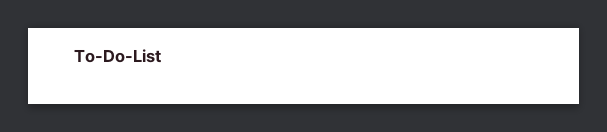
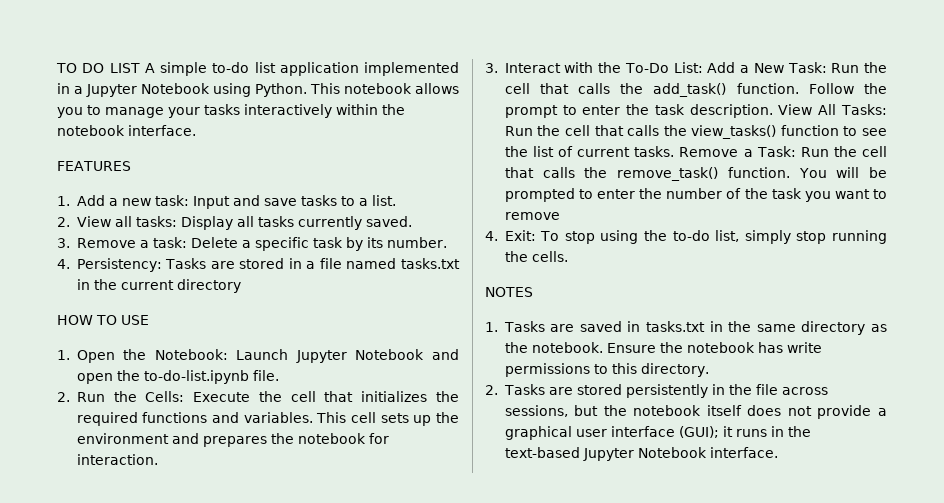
- To-Do-List
+ TO DO LIST A simple to-do list application implemented in a Jupyter Notebook using Python. This notebook allows you to manage your tasks interactively within the notebook interface.
+ FEATURES
+ 1. Add a new task: Input and save tasks to a list.
+ 2. View all tasks: Display all tasks currently saved.
+ 3. Remove a task: Delete a specific task by its number.
+ 4. Persistency: Tasks are stored in a file named tasks.txt in the current directory
+ HOW TO USE
+ 1. Open the Notebook: Launch Jupyter Notebook and open the to-do-list.ipynb file.
+ 2. Run the Cells: Execute the cell that initializes the required functions and variables. This cell sets up the environment and prepares the notebook for interaction.
+ 3. Interact with the To-Do List: Add a New Task: Run the cell that calls the add_task() function. Follow the prompt to enter the task description. View All Tasks: Run the cell that calls the view_tasks() function to see the list of current tasks. Remove a Task: Run the cell that calls the remove_task() function. You will be prompted to enter the number of the task you want to remove
+ 4. Exit: To stop using the to-do list, simply stop running the cells.
+ NOTES
+ 1. Tasks are saved in tasks.txt in the same directory as the notebook. Ensure the notebook has write permissions to this directory.
+ 2. Tasks are stored persistently in the file across sessions, but the notebook itself does not provide a graphical user interface (GUI); it runs in the text-based Jupyter Notebook interface.

